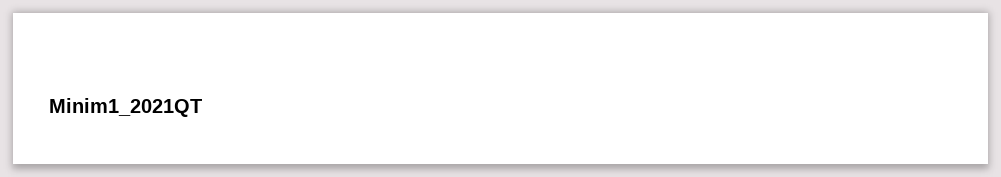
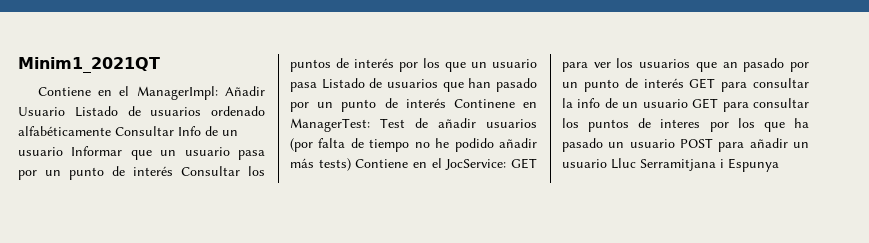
+ Contiene en el ManagerImpl: Añadir Usuario Listado de usuarios ordenado alfabéticamente Consultar Info de un usuario Informar que un usuario pasa por un punto de interés Consultar los puntos de interés por los que un usuario pasa Listado de usuarios que han pasado por un punto de interés Continene en ManagerTest: Test de añadir usuarios (por falta de tiempo no he podido añadir más tests) Contiene en el JocService: GET para ver los usuarios que an pasado por un punto de interés GET para consultar la info de un usuario GET para consultar los puntos de interes por los que ha pasado un usuario POST para añadir un usuario Lluc Serramitjana i Espunya

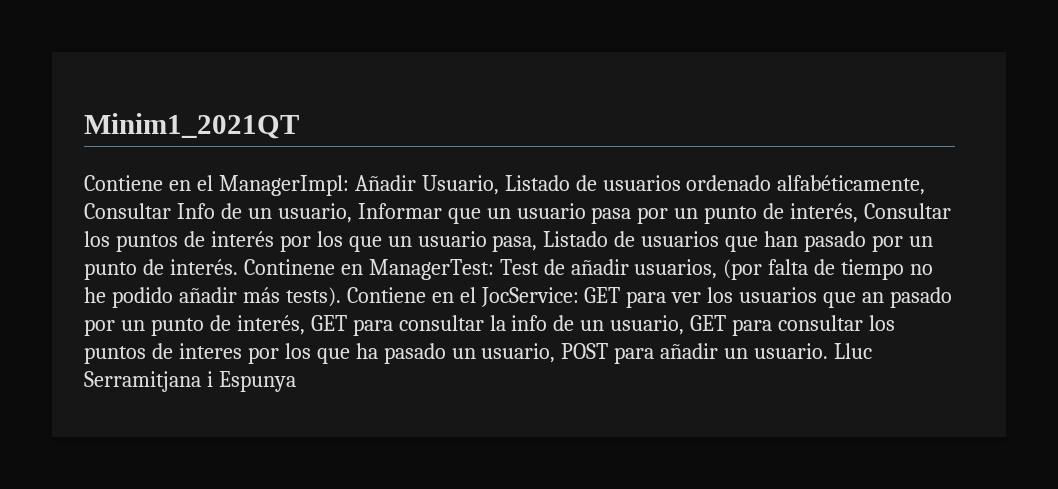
- Añadir Usuario Listado de usuarios ordenado alfabéticamente Consultar Info de un usuario Informar que un usuario pasa por un punto de interés Consultar los puntos de interés por los que un usuario pasa Listado de usuarios que han pasado por un punto de interés Continene en ManagerTest:
+ Añadir Usuario, Listado de usuarios ordenado alfabéticamente, Consultar Info de un usuario, Informar que un usuario pasa por un punto de interés, Consultar los puntos de interés por los que un usuario pasa, Listado de usuarios que han pasado por un punto de interés. Continene en ManagerTest:
- Test de añadir usuarios (por falta de tiempo no he podido añadir más tests) Contiene en el JocService:
+ Test de añadir usuarios, (por falta de tiempo no he podido añadir más tests). Contiene en el JocService:
- GET para ver los usuarios que an pasado por un punto de interés GET para consultar la info de un usuario GET para consultar los puntos de interes por los que ha pasado un usuario POST para añadir un usuario Lluc Serramitjana i Espunya
+ GET para ver los usuarios que an pasado por un punto de interés, GET para consultar la info de un usuario, GET para consultar los puntos de interes por los que ha pasado un usuario, POST para añadir un usuario. Lluc Serramitjana i Espunya

